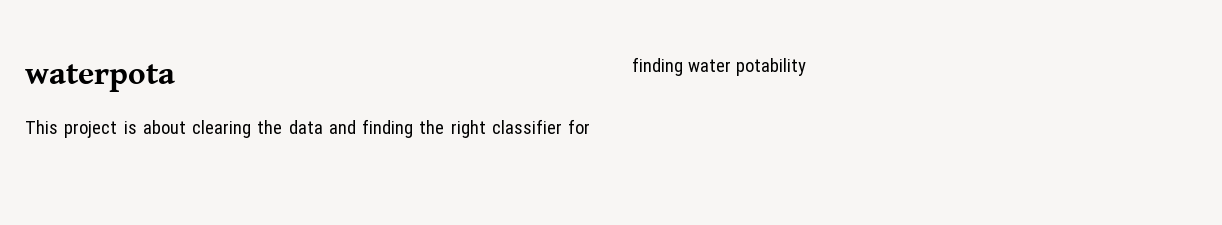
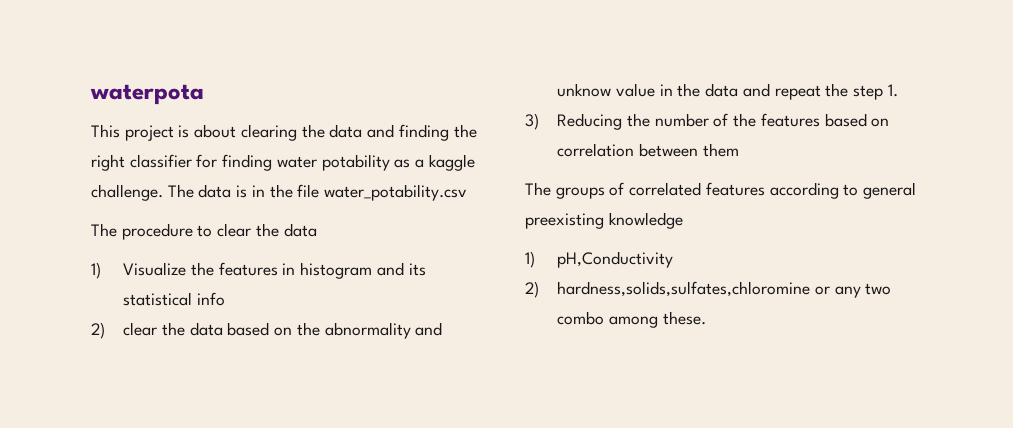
- This project is about clearing the data and finding the right classifier for finding water potability
+ This project is about clearing the data and finding the right classifier for finding water potability as a kaggle challenge. The data is in the file water_potability.csv
+ The procedure to clear the data
+ 1) Visualize the features in histogram and its statistical info
+ 2) clear the data based on the abnormality and unknow value in the data and repeat the step 1.
+ 3) Reducing the number of the features based on correlation between them
+ The groups of correlated features according to general preexisting knowledge
+ 1) pH,Conductivity
+ 2) hardness,solids,sulfates,chloromine or any two combo among these.

